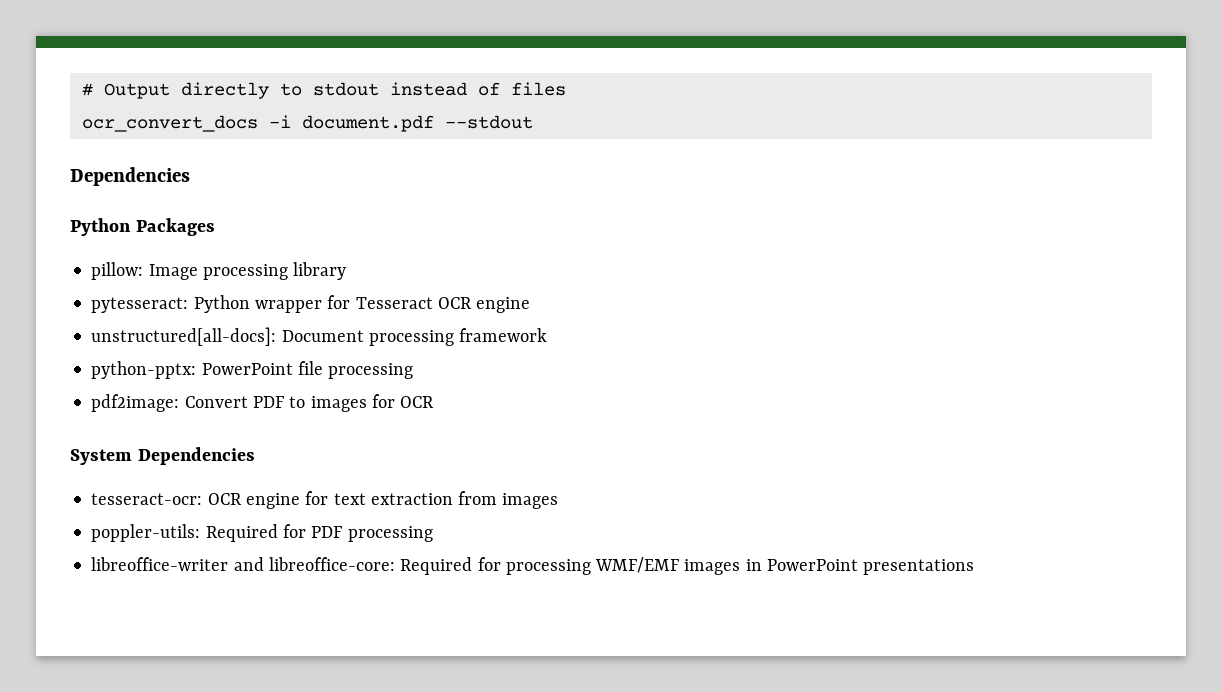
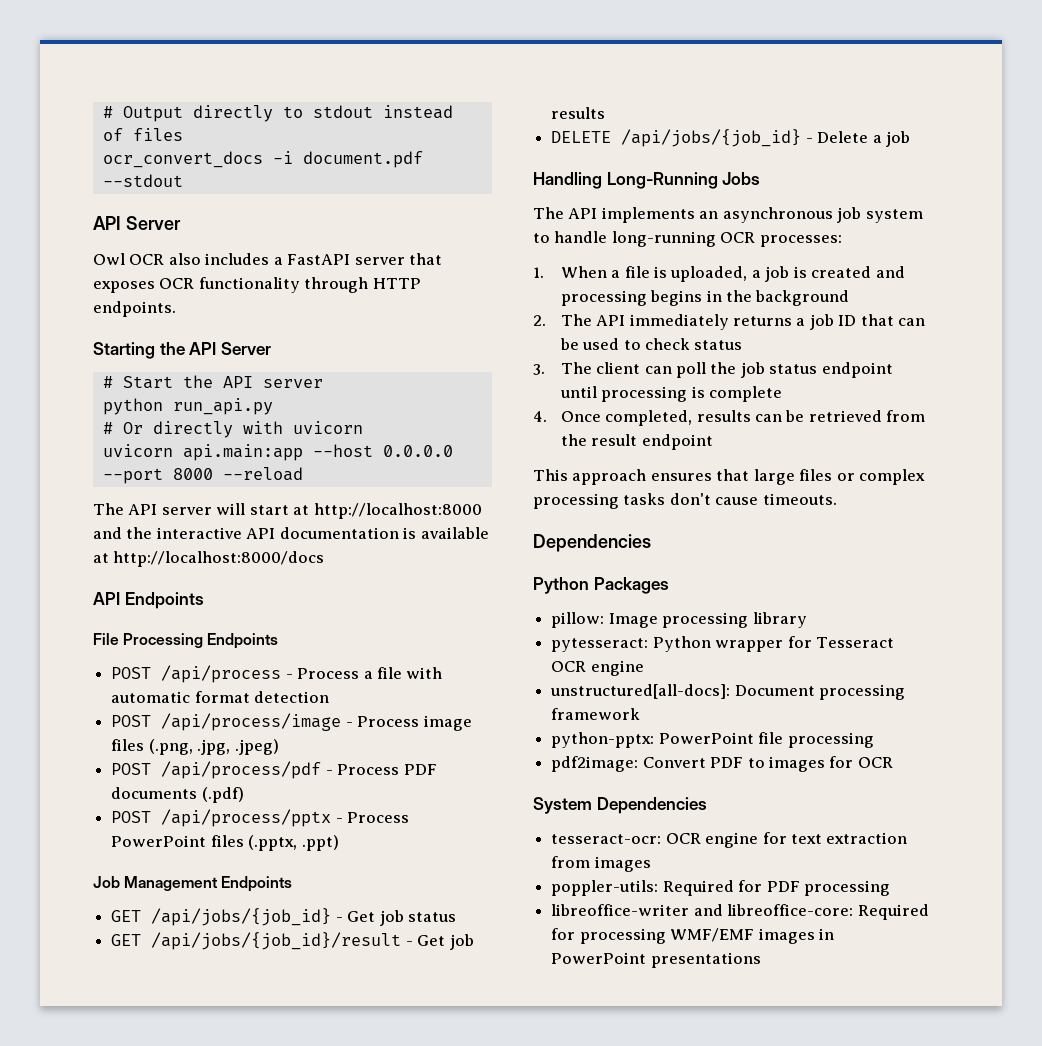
  ocr_convert_docs -i document.pdf --stdout
+ API Server
+ Owl OCR also includes a FastAPI server that exposes OCR functionality through HTTP endpoints.
+ Starting the API Server
+ # Start the API server
+ python run_api.py
+ # Or directly with uvicorn
+ uvicorn api.main:app --host 0.0.0.0 --port 8000 --reload
+ The API server will start at http://localhost:8000 and the interactive API documentation is available at http://localhost:8000/docs
+ API Endpoints
+ File Processing Endpoints
+ POST /api/process - Process a file with automatic format detection
+ POST /api/process/image - Process image files (.png, .jpg, .jpeg)
+ POST /api/process/pdf - Process PDF documents (.pdf)
+ POST /api/process/pptx - Process PowerPoint files (.pptx, .ppt)
+ Job Management Endpoints
+ GET /api/jobs/{job_id} - Get job status
+ GET /api/jobs/{job_id}/result - Get job results
+ DELETE /api/jobs/{job_id} - Delete a job
+ Handling Long-Running Jobs
+ The API implements an asynchronous job system to handle long-running OCR processes:
+ 1. When a file is uploaded, a job is created and processing begins in the background
+ 2. The API immediately returns a job ID that can be used to check status
+ 3. The client can poll the job status endpoint until processing is complete
+ 4. Once completed, results can be retrieved from the result endpoint
+ This approach ensures that large files or complex processing tasks don't cause timeouts.

